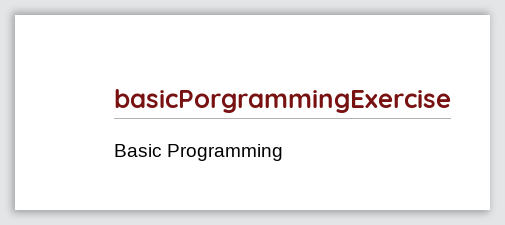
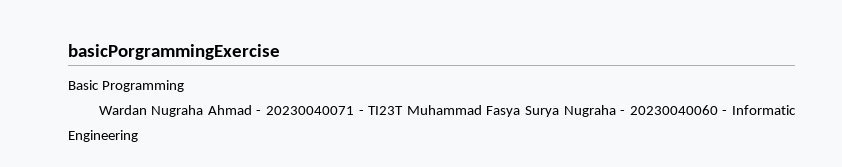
+ Wardan Nugraha Ahmad - 20230040071 - TI23T Muhammad Fasya Surya Nugraha - 20230040060 - Informatic Engineering

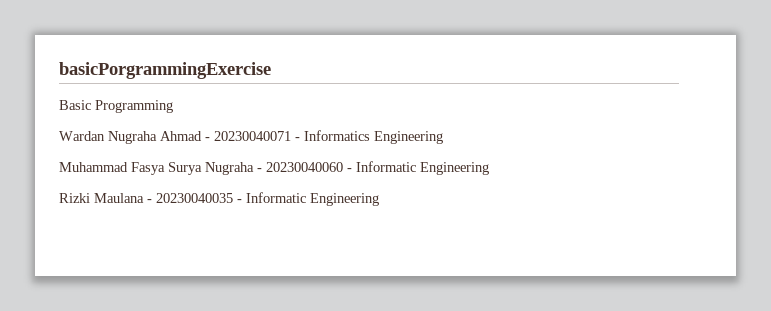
- Wardan Nugraha Ahmad - 20230040071 - TI23T Muhammad Fasya Surya Nugraha - 20230040060 - Informatic Engineering
+ Wardan Nugraha Ahmad - 20230040071 - Informatics Engineering
+ Muhammad Fasya Surya Nugraha - 20230040060 - Informatic Engineering
+ Rizki Maulana - 20230040035 - Informatic Engineering

